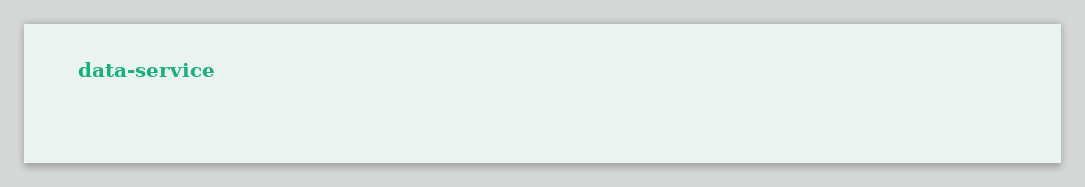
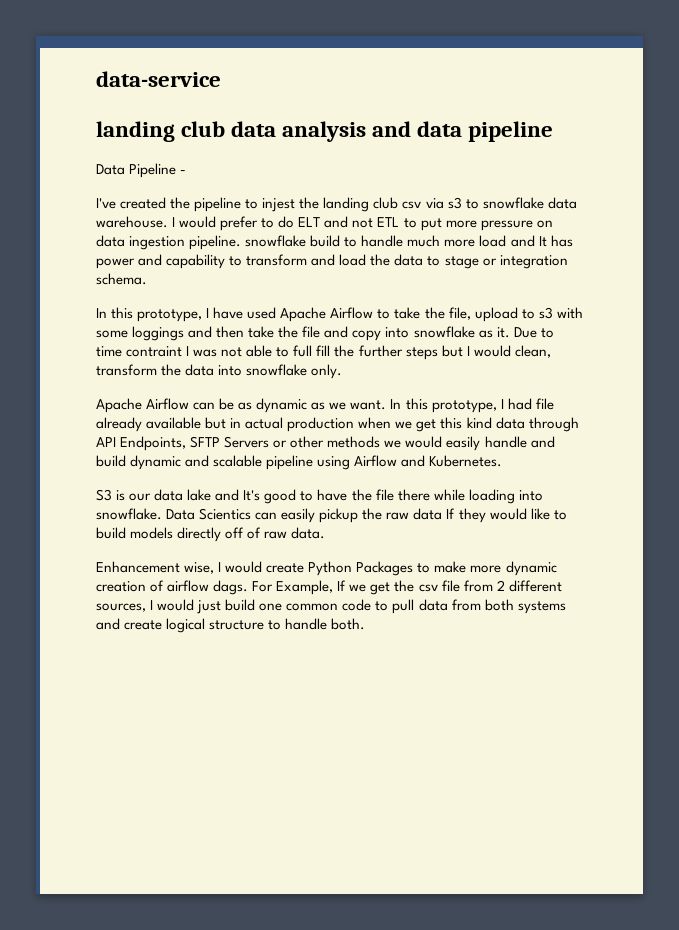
+ landing club data analysis and data pipeline
+ Data Pipeline -
+ I've created the pipeline to injest the landing club csv via s3 to snowflake data warehouse. I would prefer to do ELT and not ETL to put more pressure on data ingestion pipeline. snowflake build to handle much more load and It has power and capability to transform and load the data to stage or integration schema.
+ In this prototype, I have used Apache Airflow to take the file, upload to s3 with some loggings and then take the file and copy into snowflake as it. Due to time contraint I was not able to full fill the further steps but I would clean, transform the data into snowflake only.
+ Apache Airflow can be as dynamic as we want. In this prototype, I had file already available but in actual production when we get this kind data through API Endpoints, SFTP Servers or other methods we would easily handle and build dynamic and scalable pipeline using Airflow and Kubernetes.
+ S3 is our data lake and It's good to have the file there while loading into snowflake. Data Scientics can easily pickup the raw data If they would like to build models directly off of raw data.
+ Enhancement wise, I would create Python Packages to make more dynamic creation of airflow dags. For Example, If we get the csv file from 2 different sources, I would just build one common code to pull data from both systems and create logical structure to handle both.

